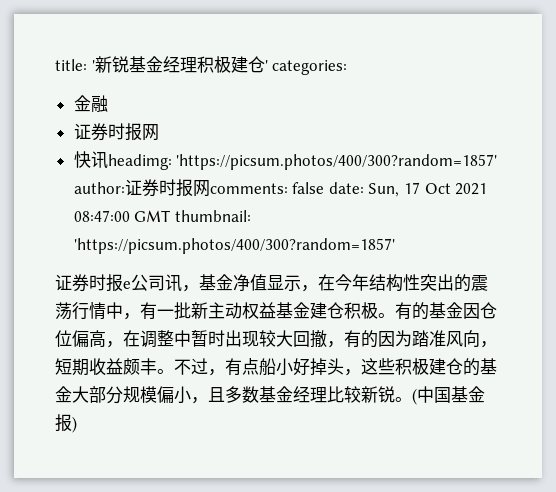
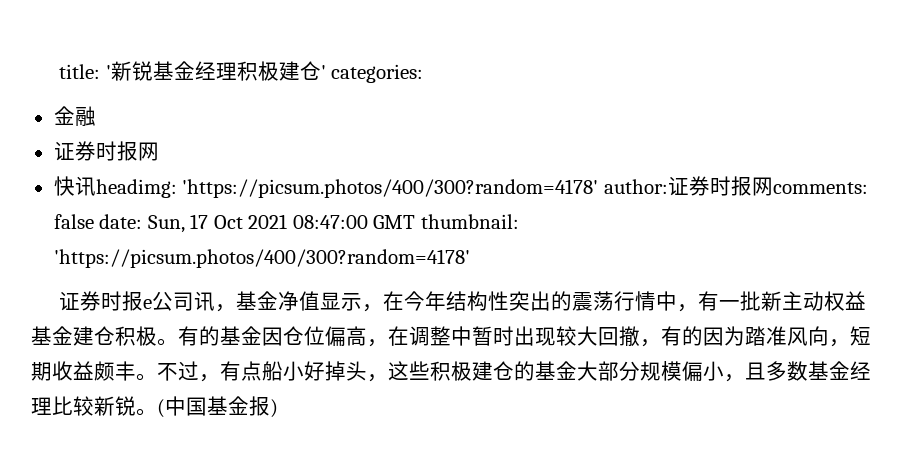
- 快讯headimg: 'https://picsum.photos/400/300?random=1857' author:证券时报网comments: false date: Sun, 17 Oct 2021 08:47:00 GMT thumbnail: 'https://picsum.photos/400/300?random=1857'
+ 快讯headimg: 'https://picsum.photos/400/300?random=4178' author:证券时报网comments: false date: Sun, 17 Oct 2021 08:47:00 GMT thumbnail: 'https://picsum.photos/400/300?random=4178'

